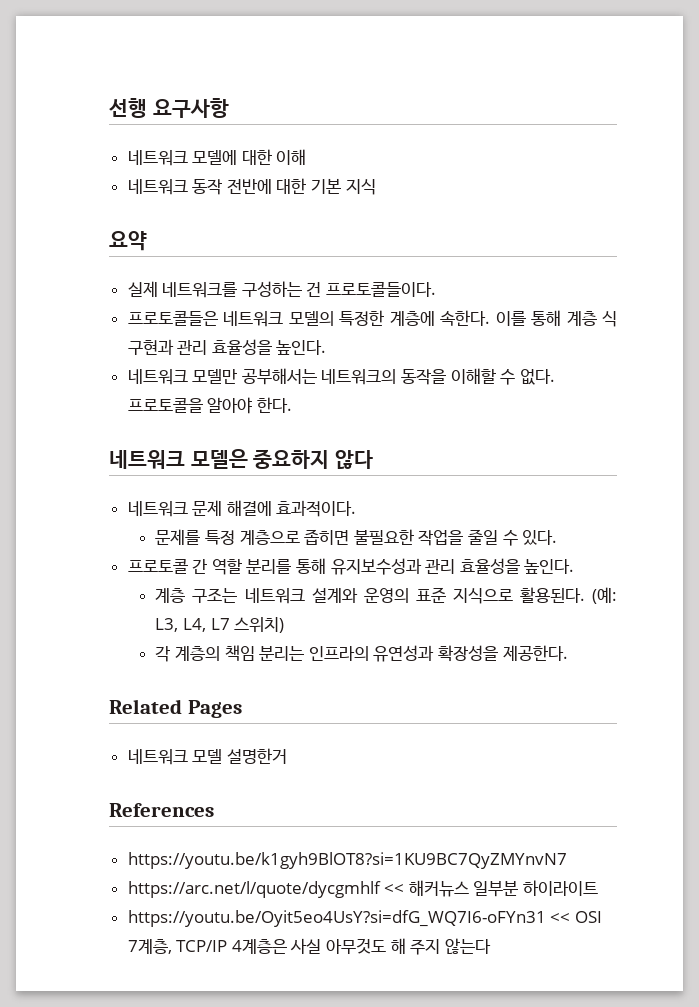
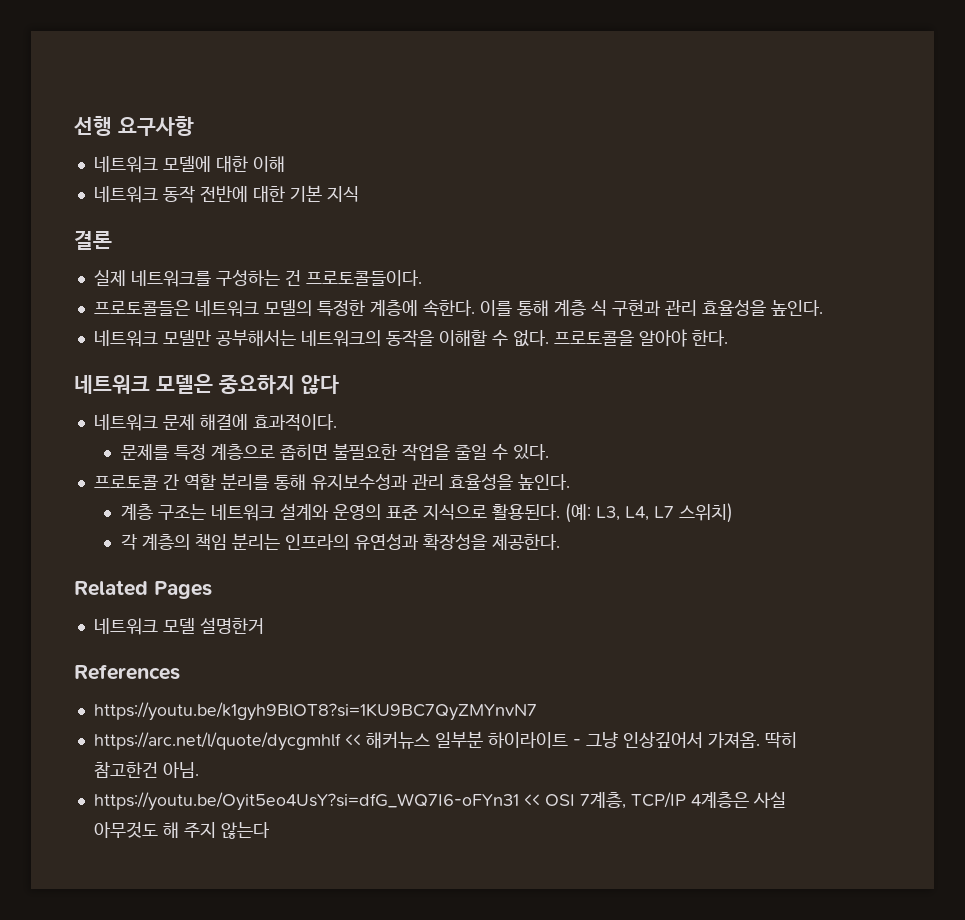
- 요약
+ 결론
- https://arc.net/l/quote/dycgmhlf << 해커뉴스 일부분 하이라이트
+ https://arc.net/l/quote/dycgmhlf << 해커뉴스 일부분 하이라이트 - 그냥 인상깊어서 가져옴. 딱히 참고한건 아님.

